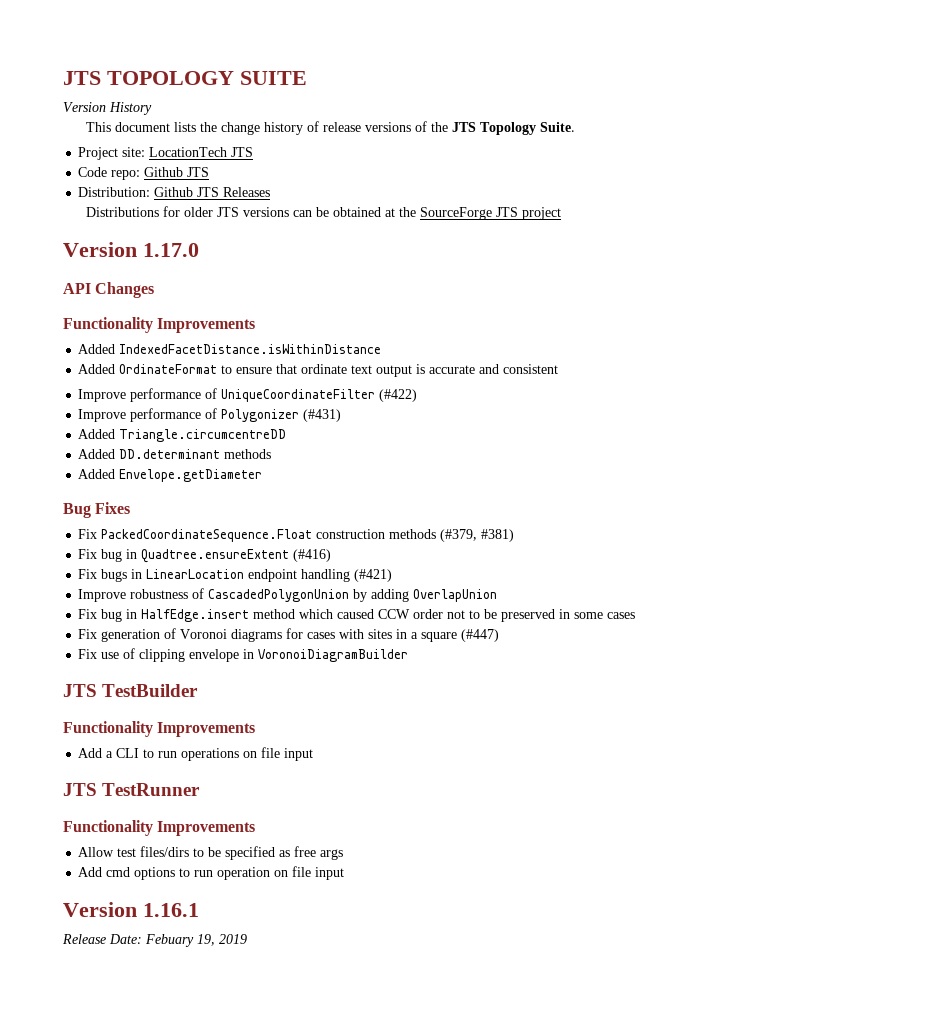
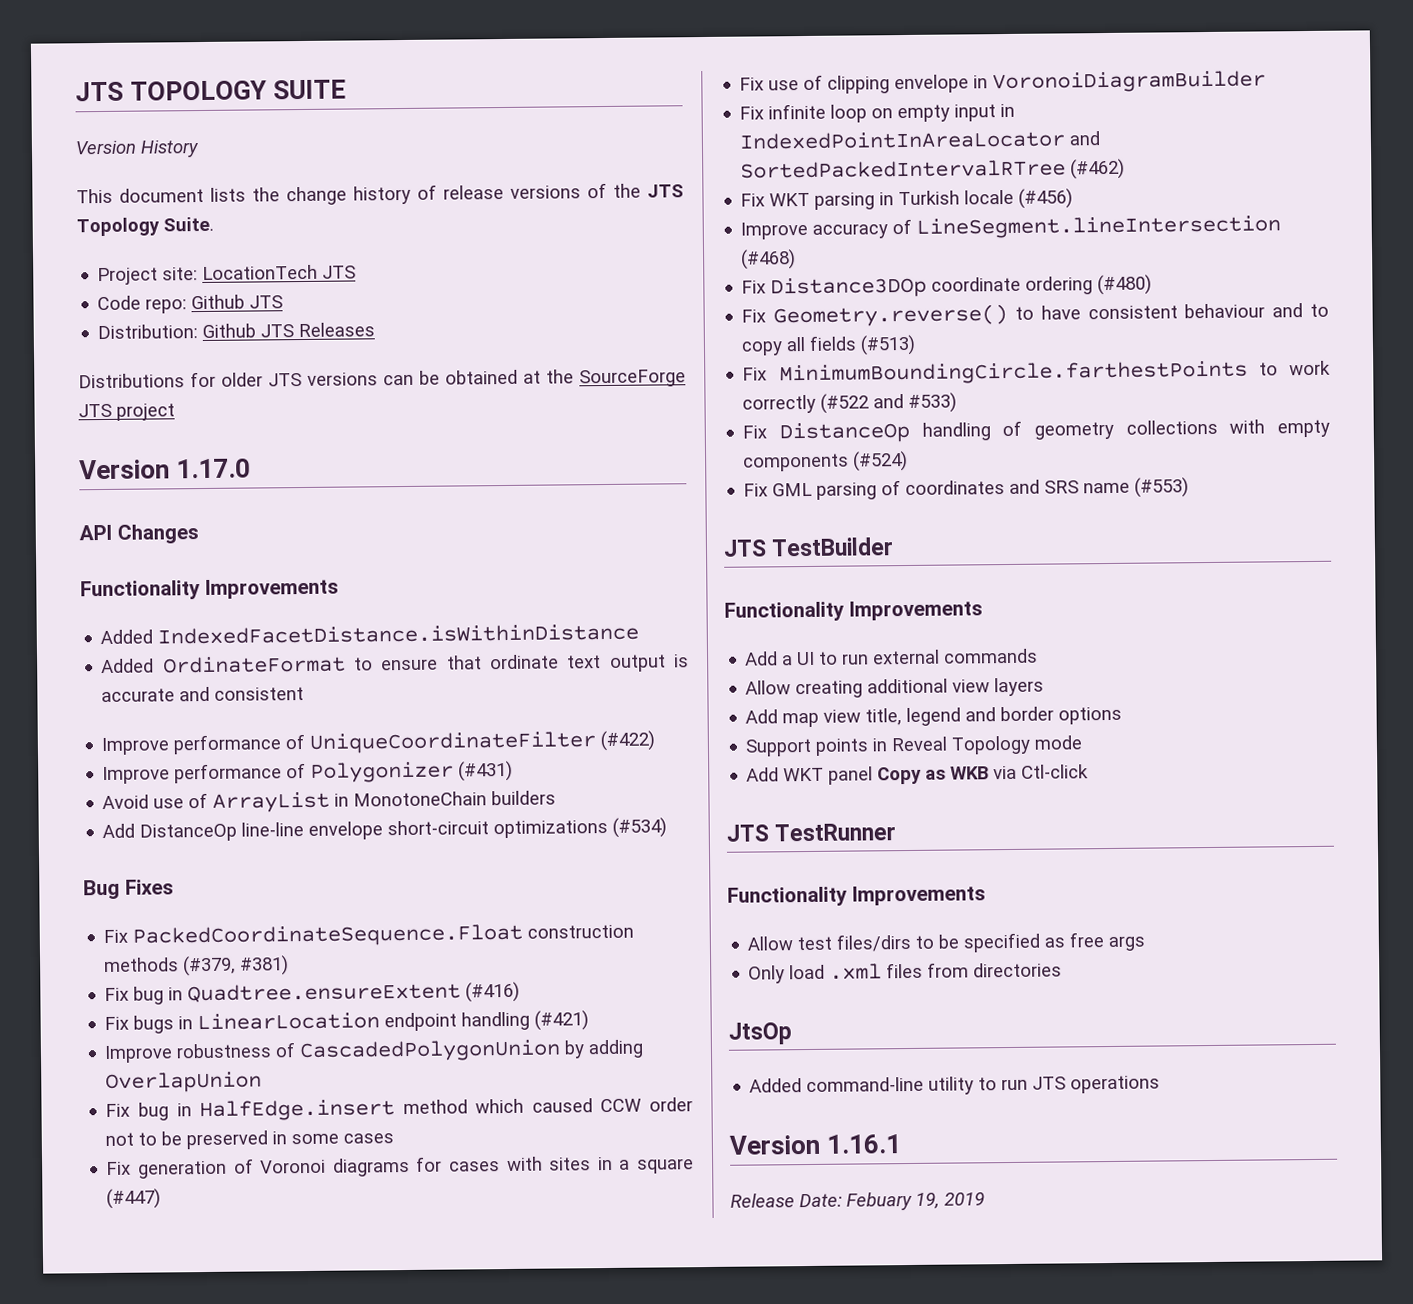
- Added Triangle.circumcentreDD
- Added DD.determinant methods
- Added Envelope.getDiameter
+ Avoid use of ArrayList in MonotoneChain builders
+ Add DistanceOp line-line envelope short-circuit optimizations (#534)
+ Fix infinite loop on empty input in IndexedPointInAreaLocator and SortedPackedIntervalRTree (#462)
+ Fix WKT parsing in Turkish locale (#456)
+ Improve accuracy of LineSegment.lineIntersection (#468)
+ Fix Distance3DOp coordinate ordering (#480)
+ Fix Geometry.reverse() to have consistent behaviour and to copy all fields (#513)
+ Fix MinimumBoundingCircle.farthestPoints to work correctly (#522 and #533)
+ Fix DistanceOp handling of geometry collections with empty components (#524)
+ Fix GML parsing of coordinates and SRS name (#553)
- Add a CLI to run operations on file input
+ Add a UI to run external commands
+ Allow creating additional view layers
+ Add map view title, legend and border options
+ Support points in Reveal Topology mode
+ Add WKT panel Copy as WKB via Ctl-click
- Add cmd options to run operation on file input
+ Only load .xml files from directories
+ JtsOp
+ Added command-line utility to run JTS operations

